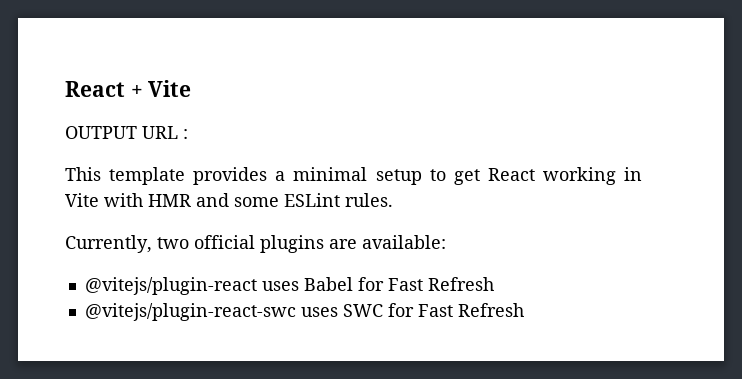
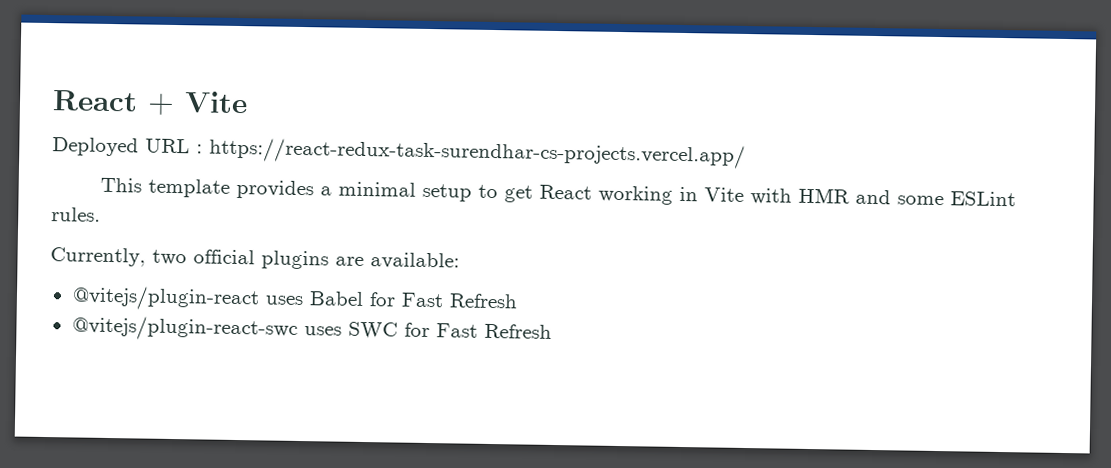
- OUTPUT URL :
+ Deployed URL : https://react-redux-task-surendhar-cs-projects.vercel.app/

